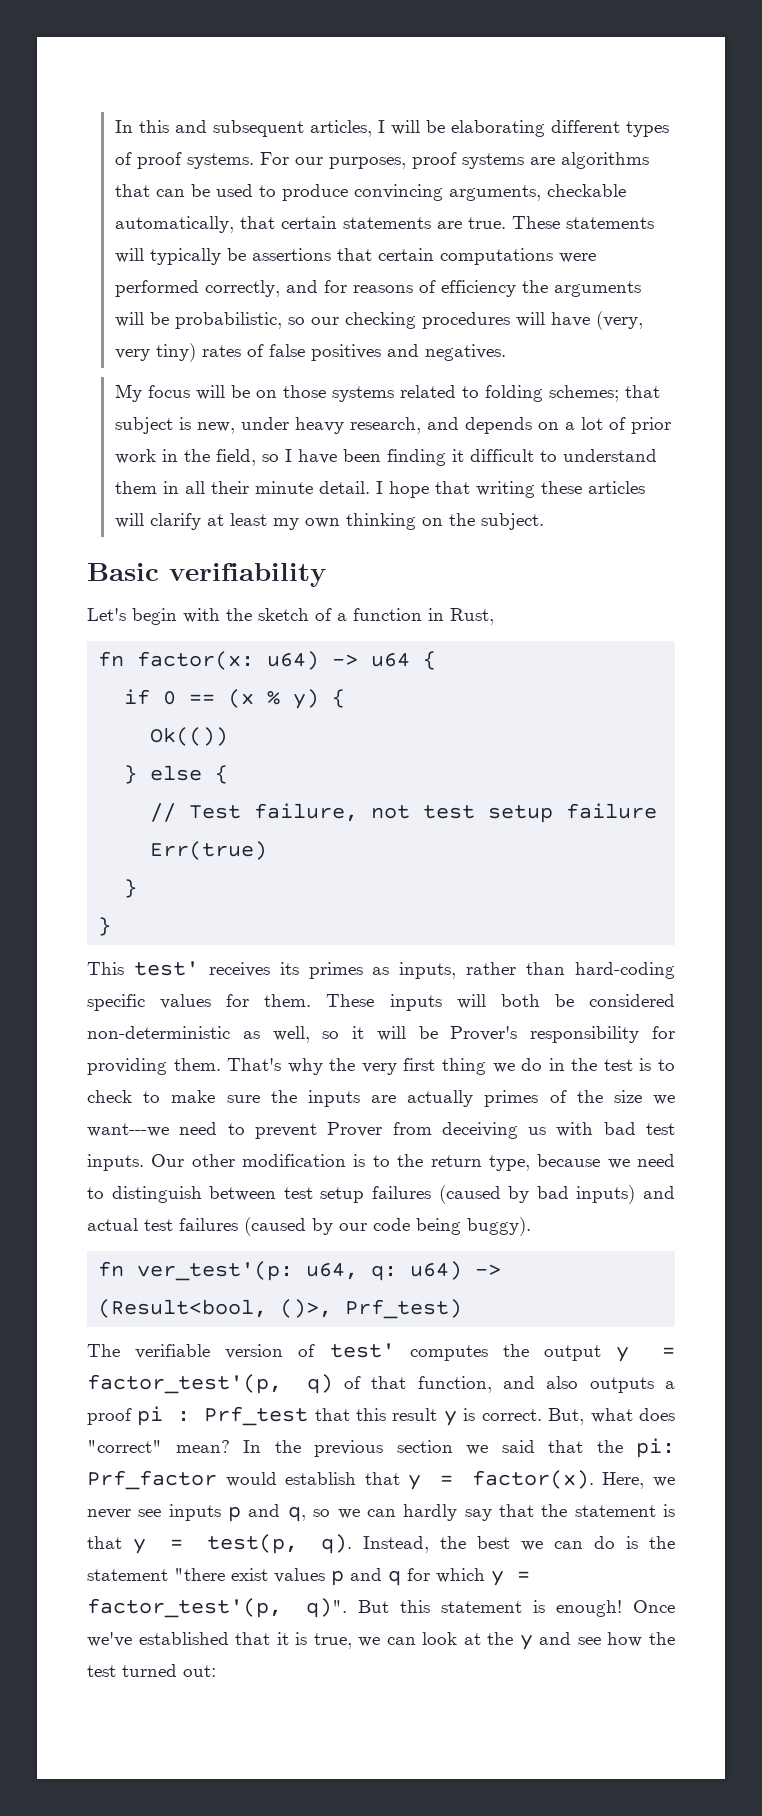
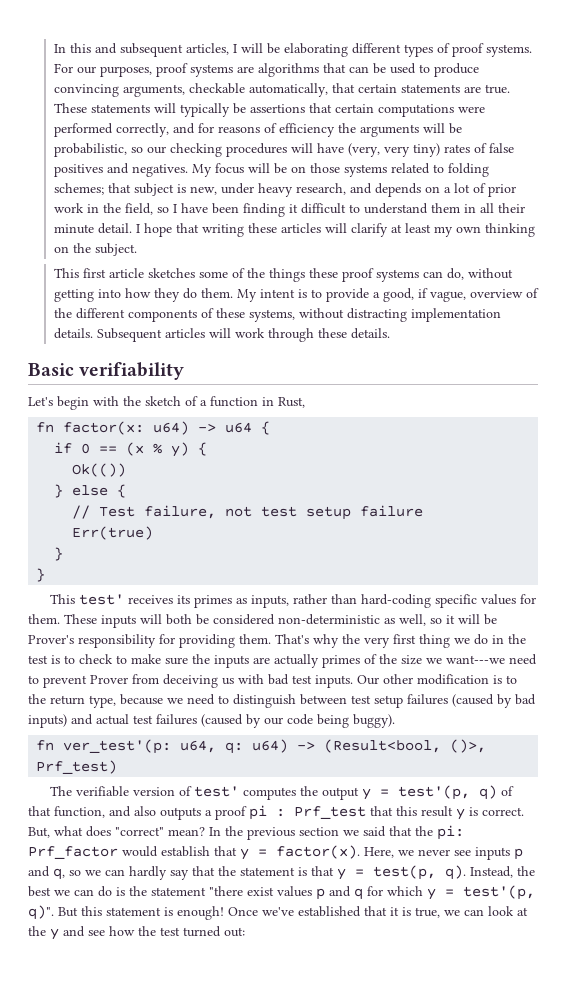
- These statements will typically be assertions that certain computations were performed correctly, and for reasons of efficiency the arguments will be probabilistic, so our checking procedures will have (very, very tiny) rates of false positives and negatives.
- My focus will be on those systems related to folding schemes;
+ These statements will typically be assertions that certain computations were performed correctly, and for reasons of efficiency the arguments will be probabilistic, so our checking procedures will have (very, very tiny) rates of false positives and negatives. My focus will be on those systems related to folding schemes;
+ This first article sketches some of the things these proof systems can do, without getting into how they do them. My intent is to provide a good, if vague, overview of the different components of these systems, without distracting implementation details. Subsequent articles will work through these details.
- The verifiable version of test' computes the output y = factor_test'(p, q) of that function, and also outputs a proof pi : Prf_test that this result y is correct.
+ The verifiable version of test' computes the output y = test'(p, q) of that function, and also outputs a proof pi : Prf_test that this result y is correct.
- Instead, the best we can do is the statement "there exist values p and q for which y = factor_test'(p, q)".
+ Instead, the best we can do is the statement "there exist values p and q for which y = test'(p, q)".

